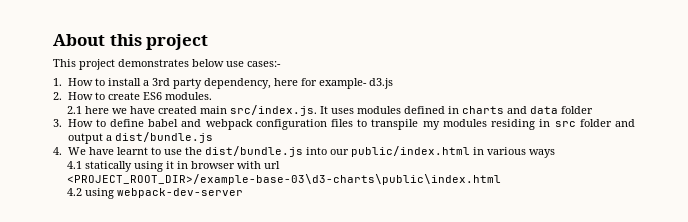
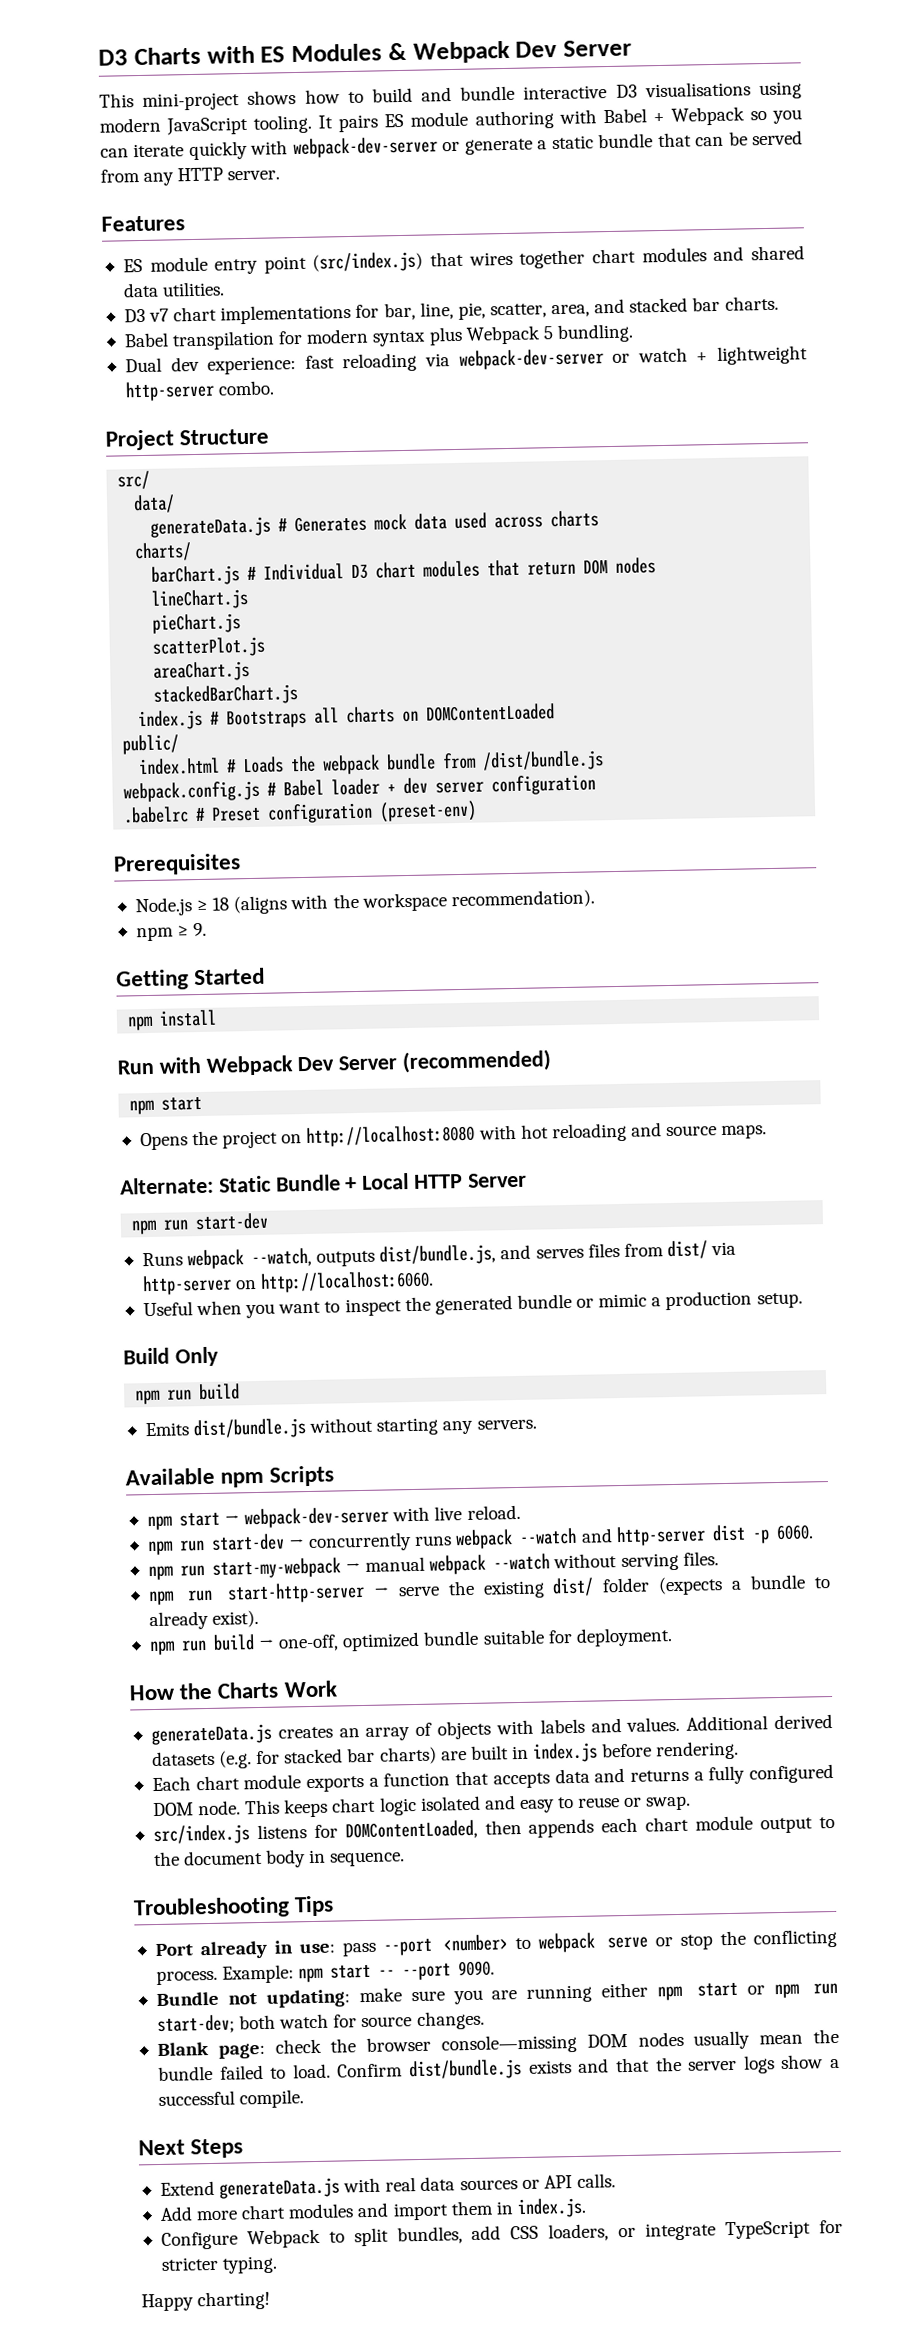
- About this project
- This project demonstrates below use cases:-
- 1. How to install a 3rd party dependency, here for example- d3.js
- 2. How to create ES6 modules.
- 2.1 here we have created main src/index.js. It uses modules defined in charts and data folder
- 3. How to define babel and webpack configuration files to transpile my modules residing in src folder and output a dist/bundle.js
- 4. We have learnt to use the dist/bundle.js into our public/index.html in various ways
- 4.1 statically using it in browser with url <PROJECT_ROOT_DIR>/example-base-03\d3-charts\public\index.html
- 4.2 using webpack-dev-server
+ D3 Charts with ES Modules & Webpack Dev Server
+ This mini-project shows how to build and bundle interactive D3 visualisations using modern JavaScript tooling. It pairs ES module authoring with Babel + Webpack so you can iterate quickly with webpack-dev-server or generate a static bundle that can be served from any HTTP server.
+ Features
+ ES module entry point (src/index.js) that wires together chart modules and shared data utilities.
+ D3 v7 chart implementations for bar, line, pie, scatter, area, and stacked bar charts.
+ Babel transpilation for modern syntax plus Webpack 5 bundling.
+ Dual dev experience: fast reloading via webpack-dev-server or watch + lightweight http-server combo.
+ Project Structure
+ src/
+ data/
+ generateData.js # Generates mock data used across charts
+ charts/
+ barChart.js # Individual D3 chart modules that return DOM nodes
+ lineChart.js
+ pieChart.js
+ scatterPlot.js
+ areaChart.js
+ stackedBarChart.js
+ index.js # Bootstraps all charts on DOMContentLoaded
+ public/
+ index.html # Loads the webpack bundle from /dist/bundle.js
+ webpack.config.js # Babel loader + dev server configuration
+ .babelrc # Preset configuration (preset-env)
+ Prerequisites
+ Node.js ≥ 18 (aligns with the workspace recommendation).
+ npm ≥ 9.
+ Getting Started
+ npm install
+ Run with Webpack Dev Server (recommended)
+ npm start
+ Opens the project on http://localhost:8080 with hot reloading and source maps.
+ Alternate: Static Bundle + Local HTTP Server
+ npm run start-dev
+ Runs webpack --watch, outputs dist/bundle.js, and serves files from dist/ via http-server on http://localhost:6060.
+ Useful when you want to inspect the generated bundle or mimic a production setup.
+ Build Only
+ npm run build
+ Emits dist/bundle.js without starting any servers.
+ Available npm Scripts
+ npm start → webpack-dev-server with live reload.
+ npm run start-dev → concurrently runs webpack --watch and http-server dist -p 6060.
+ npm run start-my-webpack → manual webpack --watch without serving files.
+ npm run start-http-server → serve the existing dist/ folder (expects a bundle to already exist).
+ npm run build → one-off, optimized bundle suitable for deployment.
+ How the Charts Work
+ generateData.js creates an array of objects with labels and values. Additional derived datasets (e.g. for stacked bar charts) are built in index.js before rendering.
+ Each chart module exports a function that accepts data and returns a fully configured DOM node. This keeps chart logic isolated and easy to reuse or swap.
+ src/index.js listens for DOMContentLoaded, then appends each chart module output to the document body in sequence.
+ Troubleshooting Tips
+ Port already in use: pass --port <number> to webpack serve or stop the conflicting process. Example: npm start -- --port 9090.
+ Bundle not updating: make sure you are running either npm start or npm run start-dev; both watch for source changes.
+ Blank page: check the browser console—missing DOM nodes usually mean the bundle failed to load. Confirm dist/bundle.js exists and that the server logs show a successful compile.
+ Next Steps
+ Extend generateData.js with real data sources or API calls.
+ Add more chart modules and import them in index.js.
+ Configure Webpack to split bundles, add CSS loaders, or integrate TypeScript for stricter typing.
+ Happy charting!

